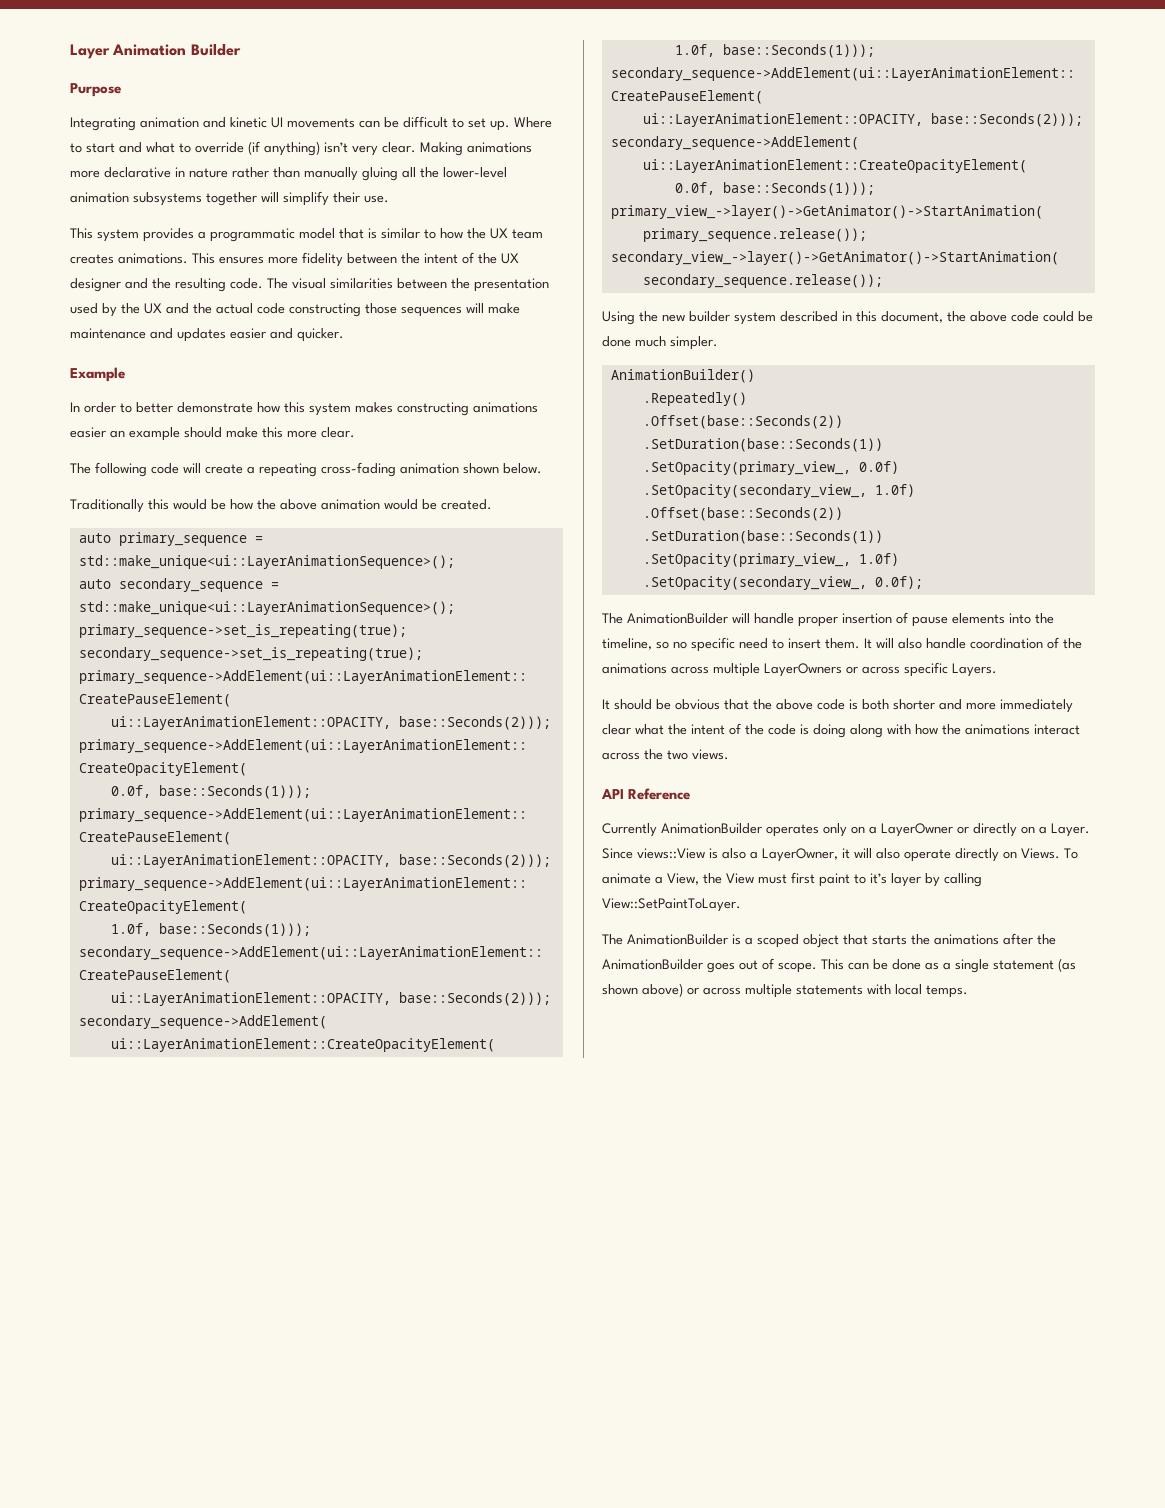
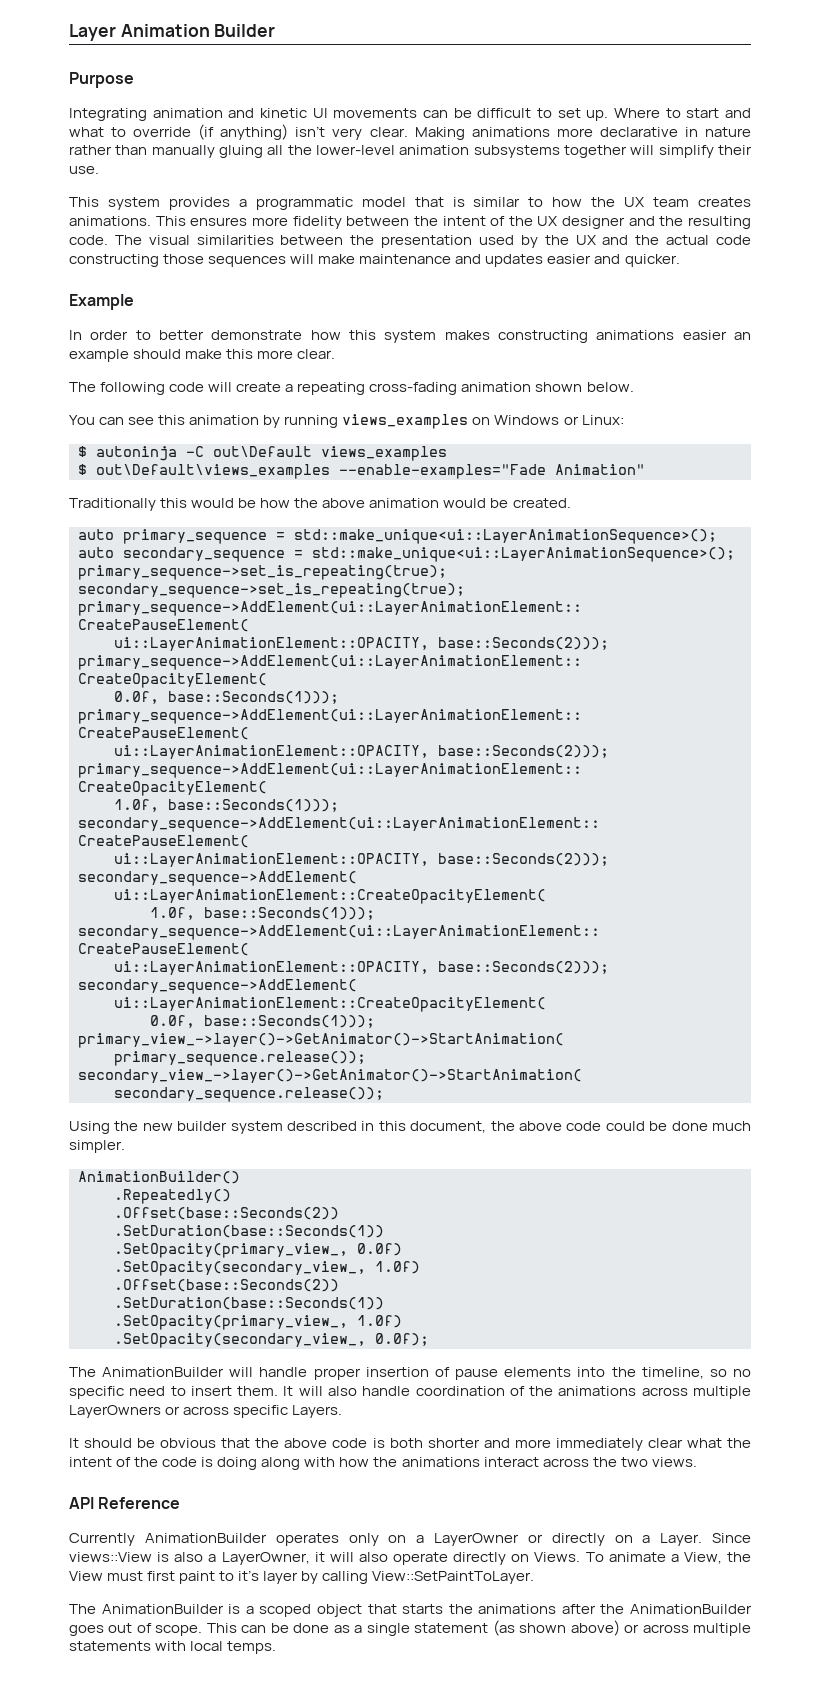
+ You can see this animation by running views_examples on Windows or Linux:
+ $ autoninja -C out\Default views_examples
+ $ out\Default\views_examples --enable-examples="Fade Animation"

